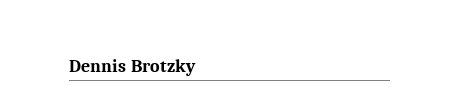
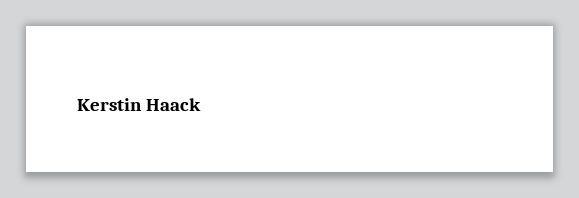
- Dennis Brotzky
+ Kerstin Haack

